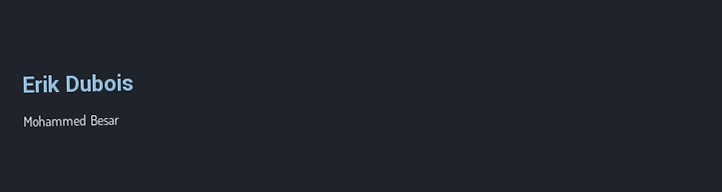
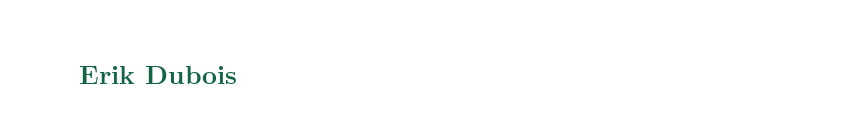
- Mohammed Besar

